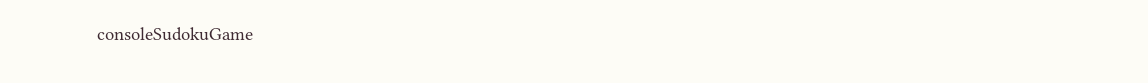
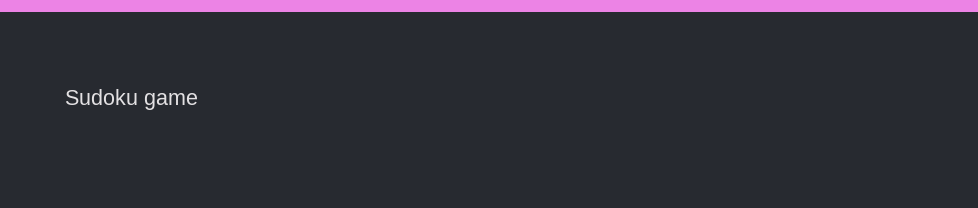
- consoleSudokuGame
+ Sudoku game

